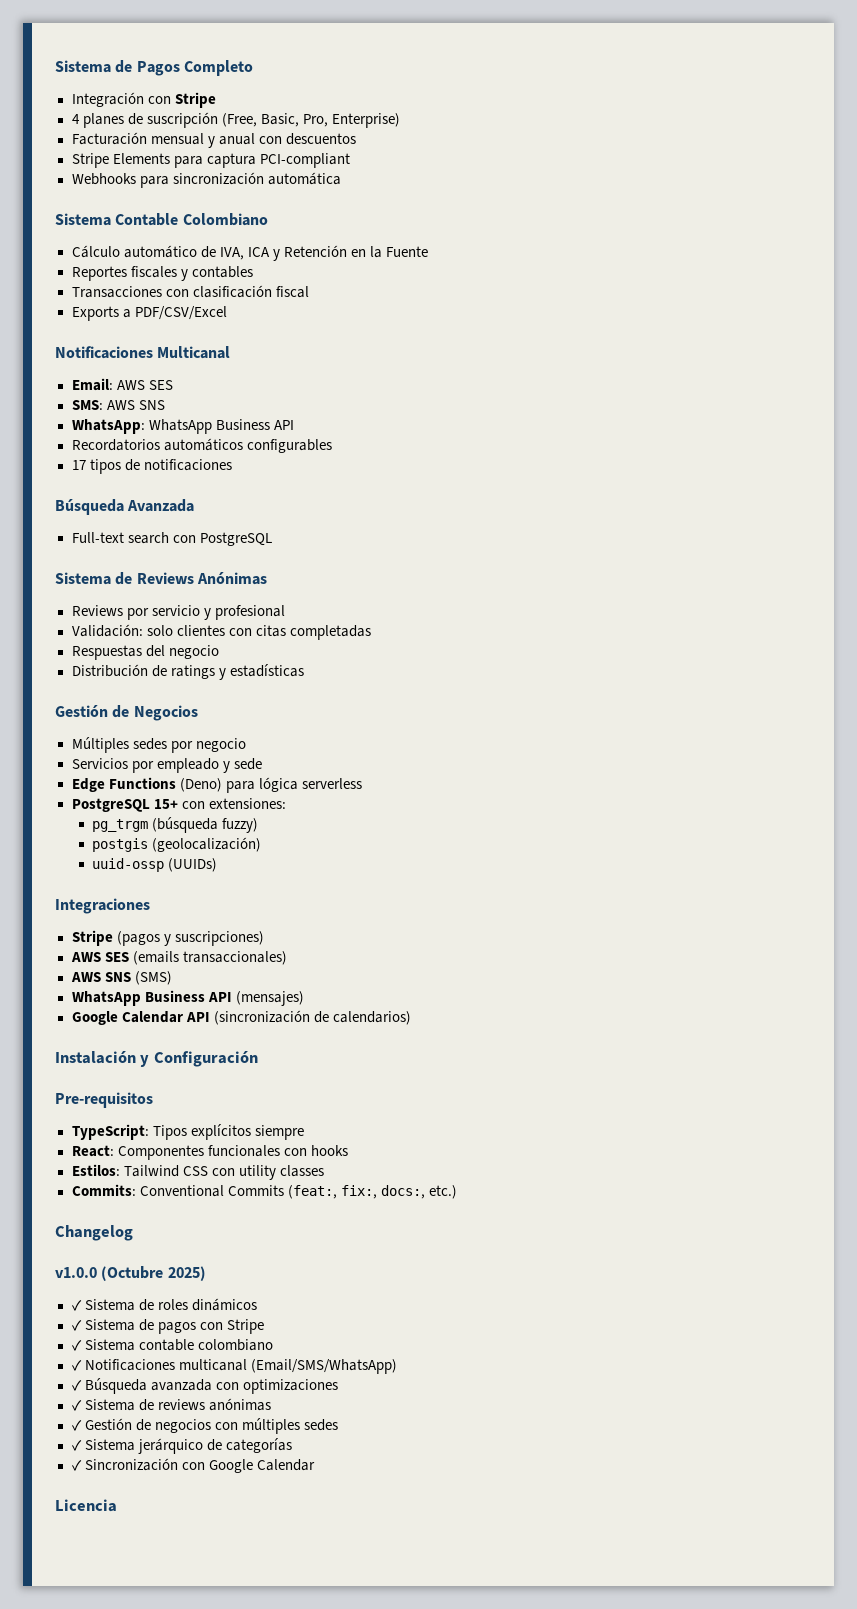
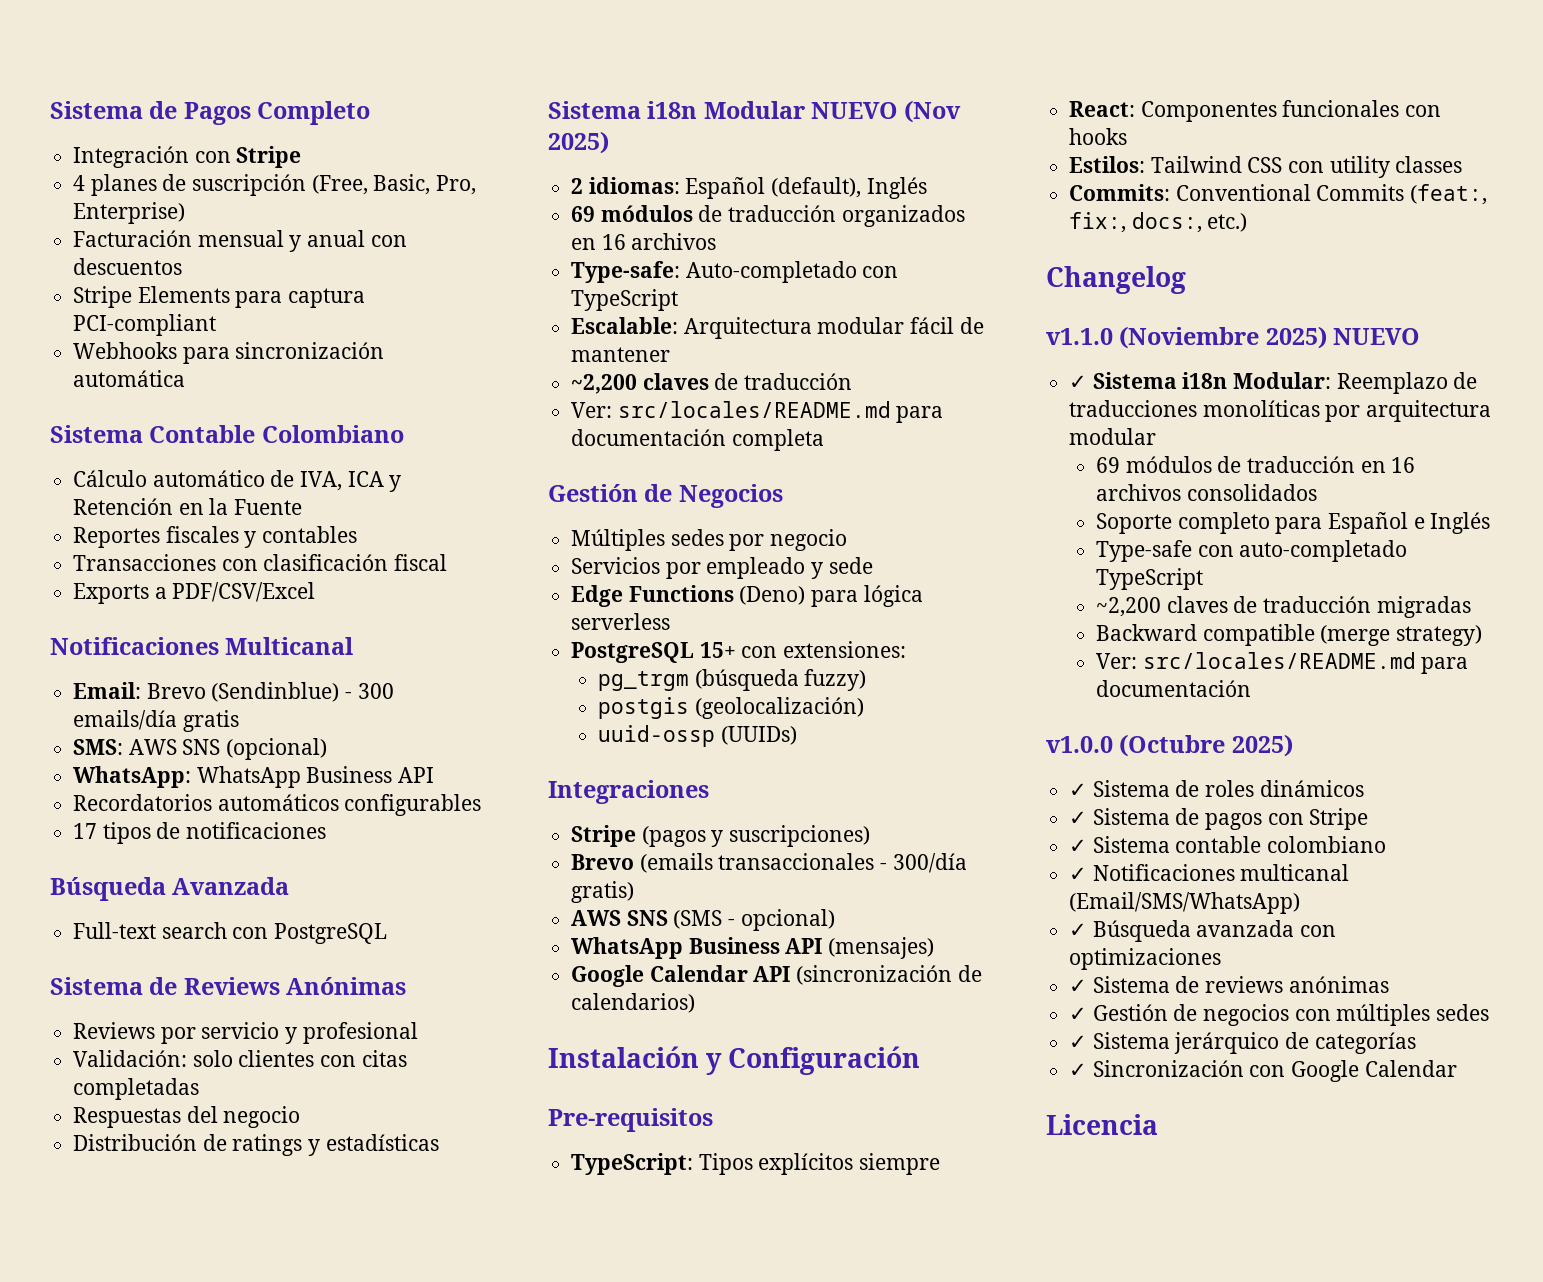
- Email: AWS SES
+ Email: Brevo (Sendinblue) - 300 emails/día gratis
- SMS: AWS SNS
+ SMS: AWS SNS (opcional)
+ Sistema i18n Modular NUEVO (Nov 2025)
+ 2 idiomas: Español (default), Inglés
+ 69 módulos de traducción organizados en 16 archivos
+ Type-safe: Auto-completado con TypeScript
+ Escalable: Arquitectura modular fácil de mantener
+ ~2,200 claves de traducción
+ Ver: src/locales/README.md para documentación completa
- AWS SES (emails transaccionales)
- AWS SNS (SMS)
+ Brevo (emails transaccionales - 300/día gratis)
+ AWS SNS (SMS - opcional)
+ v1.1.0 (Noviembre 2025) NUEVO
+ ✓ Sistema i18n Modular: Reemplazo de traducciones monolíticas por arquitectura modular
+ 69 módulos de traducción en 16 archivos consolidados
+ Soporte completo para Español e Inglés
+ Type-safe con auto-completado TypeScript
+ ~2,200 claves de traducción migradas
+ Backward compatible (merge strategy)
+ Ver: src/locales/README.md para documentación

